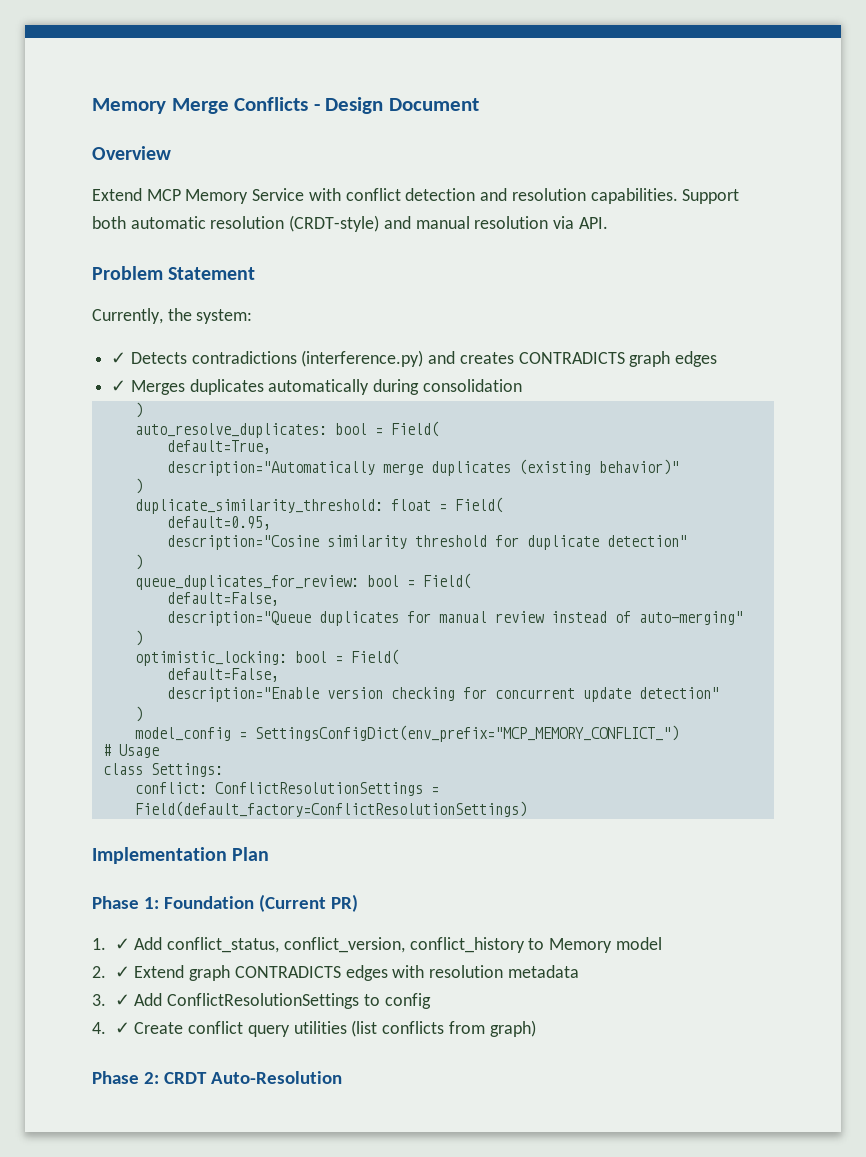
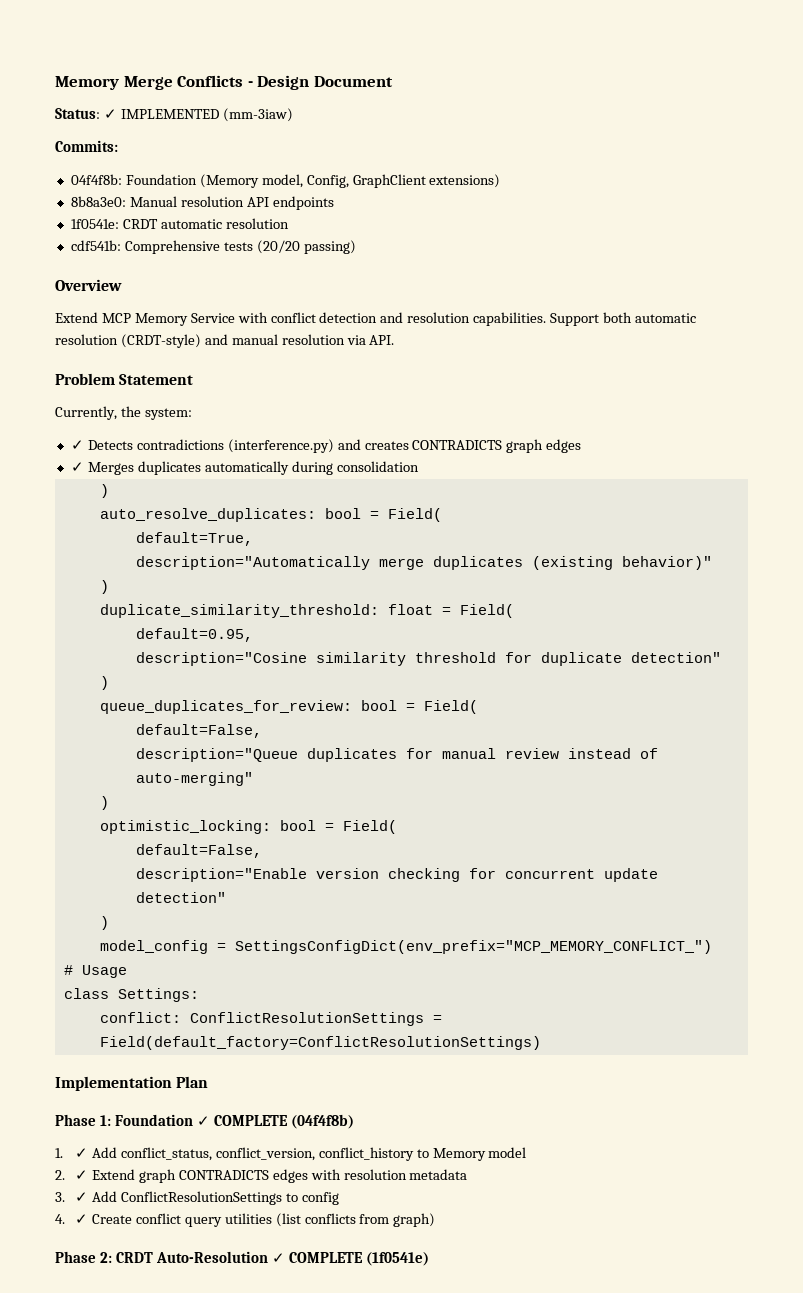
+ Status: ✓ IMPLEMENTED (mm-3iaw)
+ Commits:
+ 04f4f8b: Foundation (Memory model, Config, GraphClient extensions)
+ 8b8a3e0: Manual resolution API endpoints
+ 1f0541e: CRDT automatic resolution
+ cdf541b: Comprehensive tests (20/20 passing)
- Phase 1: Foundation (Current PR)
+ Phase 1: Foundation ✓ COMPLETE (04f4f8b)
- Phase 2: CRDT Auto-Resolution
+ Phase 2: CRDT Auto-Resolution ✓ COMPLETE (1f0541e)

